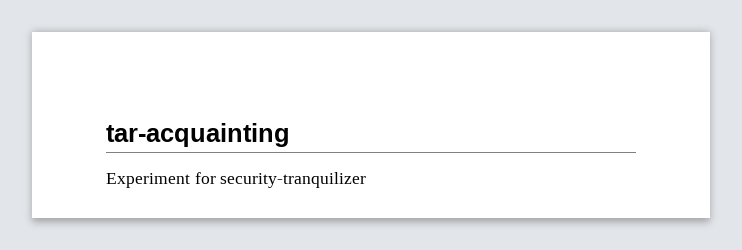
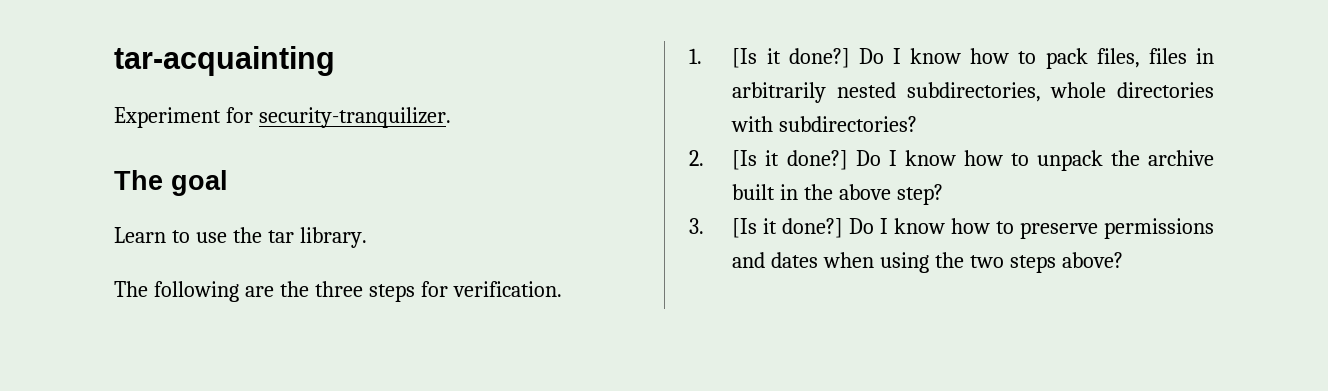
- Experiment for security-tranquilizer
+ Experiment for security-tranquilizer.
+ The goal
+ Learn to use the tar library.
+ The following are the three steps for verification.
+ 1. [Is it done?] Do I know how to pack files, files in arbitrarily nested subdirectories, whole directories with subdirectories?
+ 2. [Is it done?] Do I know how to unpack the archive built in the above step?
+ 3. [Is it done?] Do I know how to preserve permissions and dates when using the two steps above?

